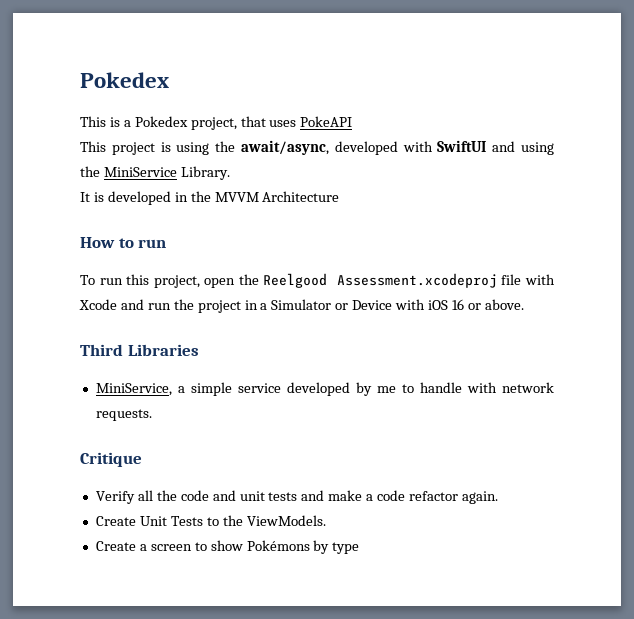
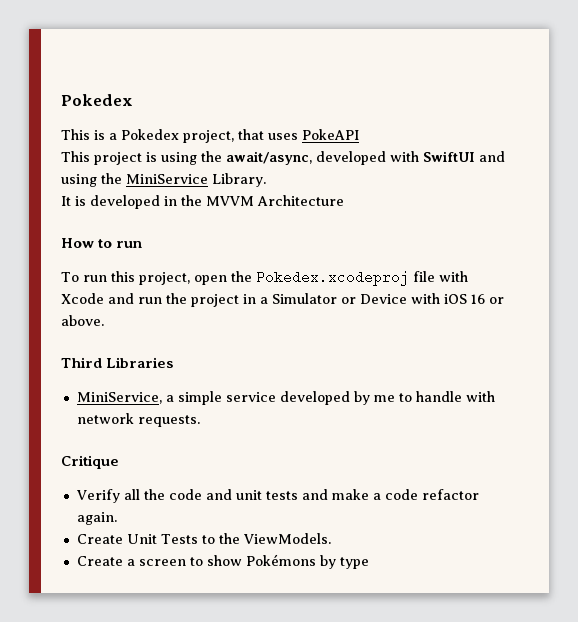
- To run this project, open the Reelgood Assessment.xcodeproj file with Xcode and run the project in a Simulator or Device with iOS 16 or above.
+ To run this project, open the Pokedex.xcodeproj file with Xcode and run the project in a Simulator or Device with iOS 16 or above.

